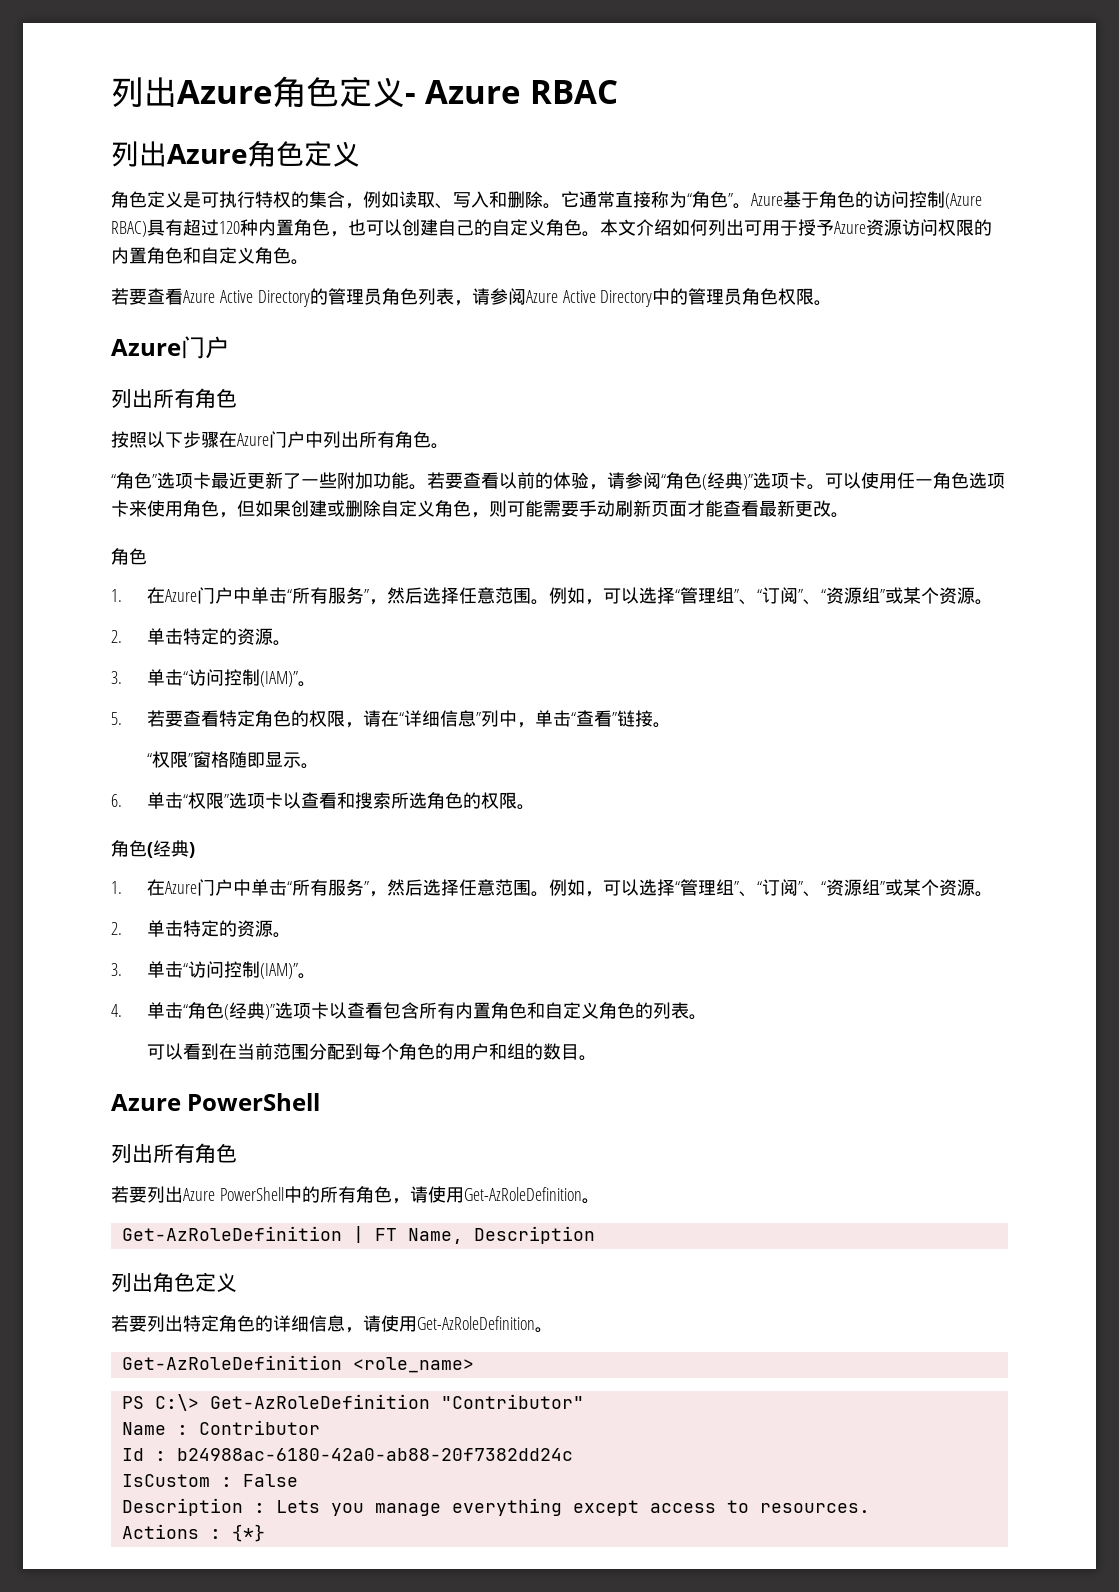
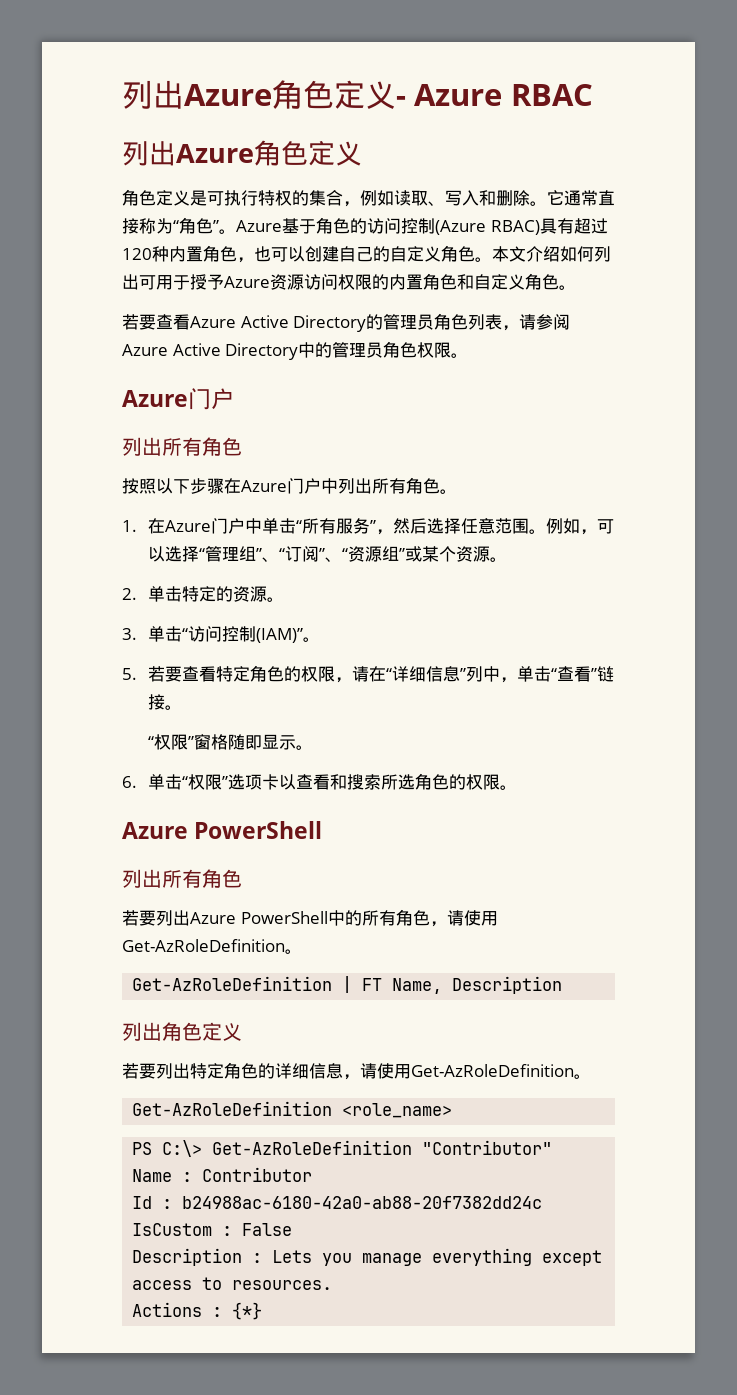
- “角色”选项卡最近更新了一些附加功能。若要查看以前的体验，请参阅“角色(经典)”选项卡。可以使用任一角色选项卡来使用角色，但如果创建或删除自定义角色，则可能需要手动刷新页面才能查看最新更改。
- 角色
- 角色(经典)
- 1.在Azure门户中单击“所有服务”，然后选择任意范围。例如，可以选择“管理组”、“订阅”、“资源组”或某个资源。
- 2.单击特定的资源。
- 3.单击“访问控制(IAM)”。
- 4.单击“角色(经典)”选项卡以查看包含所有内置角色和自定义角色的列表。
- 可以看到在当前范围分配到每个角色的用户和组的数目。

